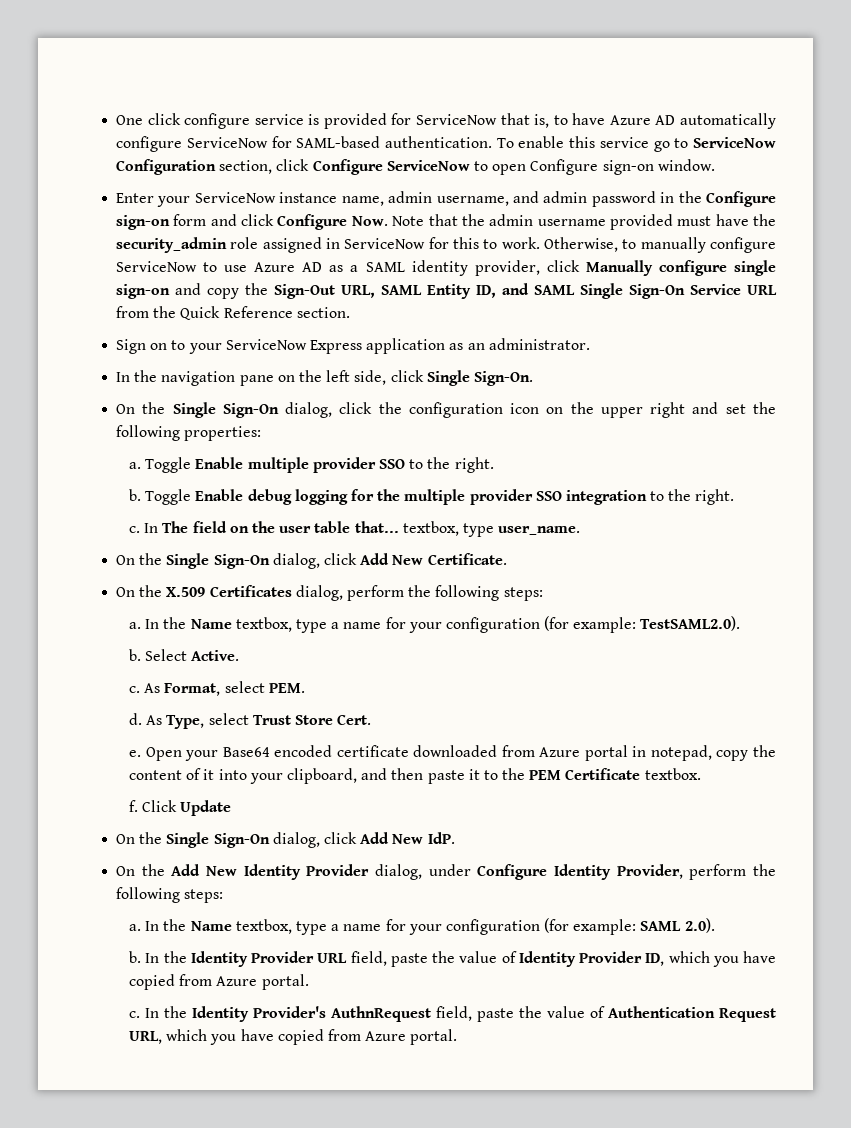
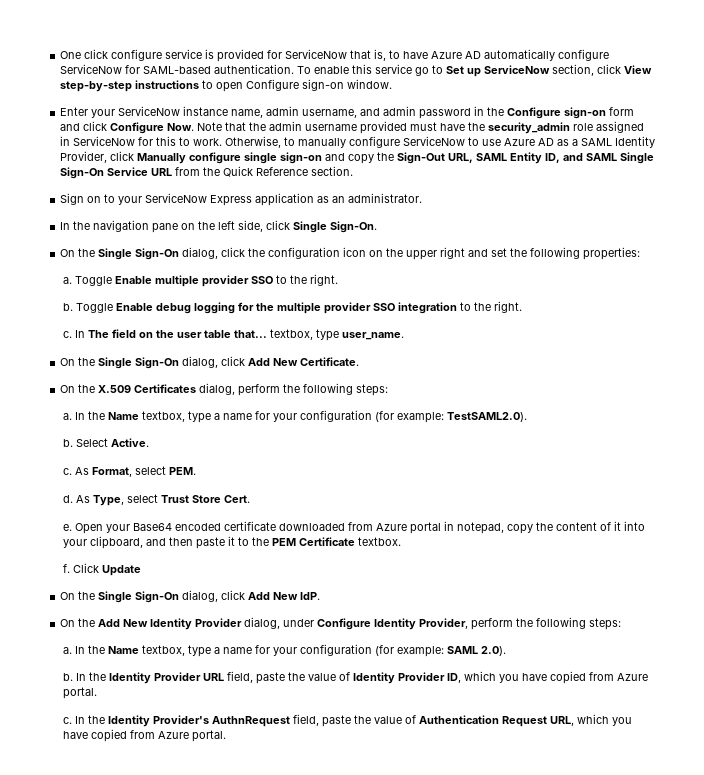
- To enable this service go to ServiceNow Configuration section, click Configure ServiceNow to open Configure sign-on window.
+ To enable this service go to Set up ServiceNow section, click View step-by-step instructions to open Configure sign-on window.
- Otherwise, to manually configure ServiceNow to use Azure AD as a SAML identity provider, click Manually configure single sign-on and copy the Sign-Out URL, SAML Entity ID, and SAML Single Sign-On Service URL from the Quick Reference section.
+ Otherwise, to manually configure ServiceNow to use Azure AD as a SAML Identity Provider, click Manually configure single sign-on and copy the Sign-Out URL, SAML Entity ID, and SAML Single Sign-On Service URL from the Quick Reference section.

